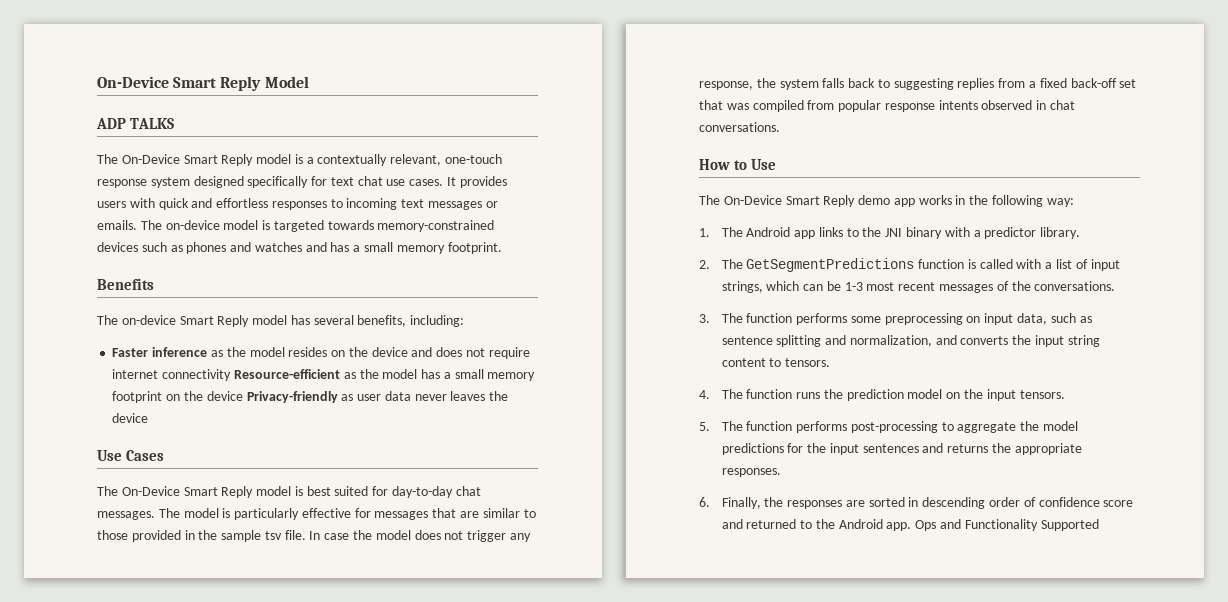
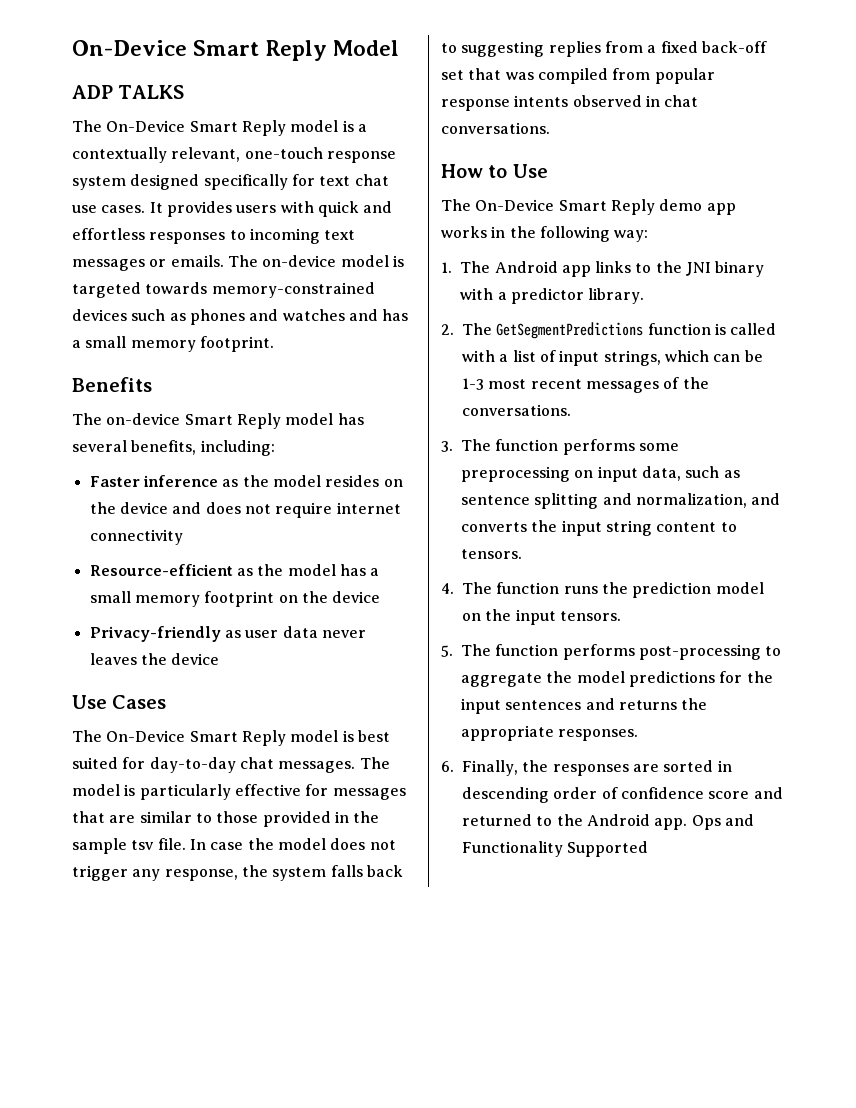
- Faster inference as the model resides on the device and does not require internet connectivity Resource-efficient as the model has a small memory footprint on the device Privacy-friendly as user data never leaves the device
+ Faster inference as the model resides on the device and does not require internet connectivity
+ Resource-efficient as the model has a small memory footprint on the device
+ Privacy-friendly as user data never leaves the device

